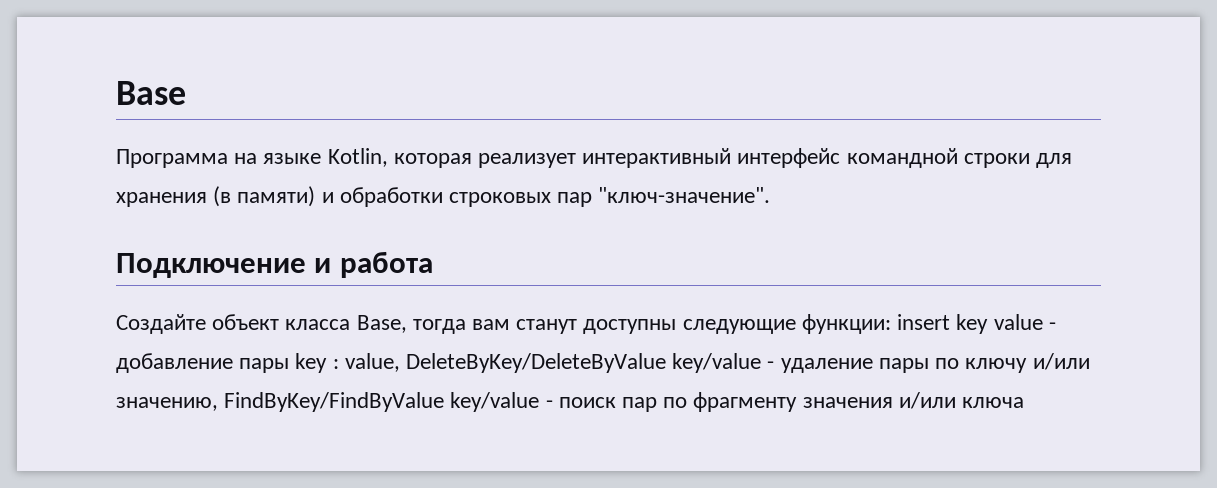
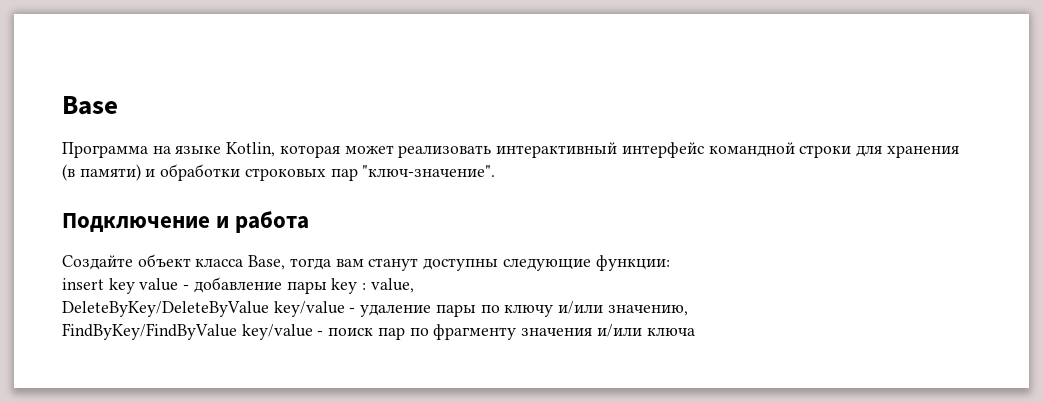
- Программа на языке Kotlin, которая реализует интерактивный интерфейс командной строки для хранения (в памяти) и обработки строковых пар "ключ-значение".
+ Программа на языке Kotlin, которая может реализовать интерактивный интерфейс командной строки для хранения (в памяти) и обработки строковых пар "ключ-значение".
- Cоздайте объект класса Base, тогда вам станут доступны следующие функции: insert key value - добавление пары key : value, DeleteByKey/DeleteByValue key/value - удаление пары по ключу и/или значению, FindByKey/FindByValue key/value - поиск пар по фрагменту значения и/или ключа
+ Cоздайте объект класса Base, тогда вам станут доступны следующие функции:
+ insert key value - добавление пары key : value,
+ DeleteByKey/DeleteByValue key/value - удаление пары по ключу и/или значению,
+ FindByKey/FindByValue key/value - поиск пар по фрагменту значения и/или ключа

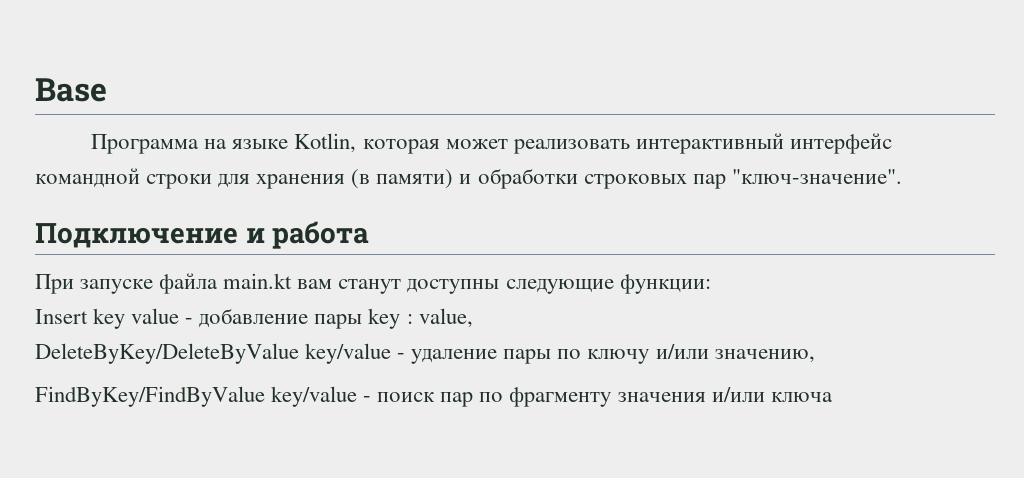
- Cоздайте объект класса Base, тогда вам станут доступны следующие функции:
+ При запуске файла main.kt вам станут доступны следующие функции:
- insert key value - добавление пары key : value,
+ Insert key value - добавление пары key : value,

